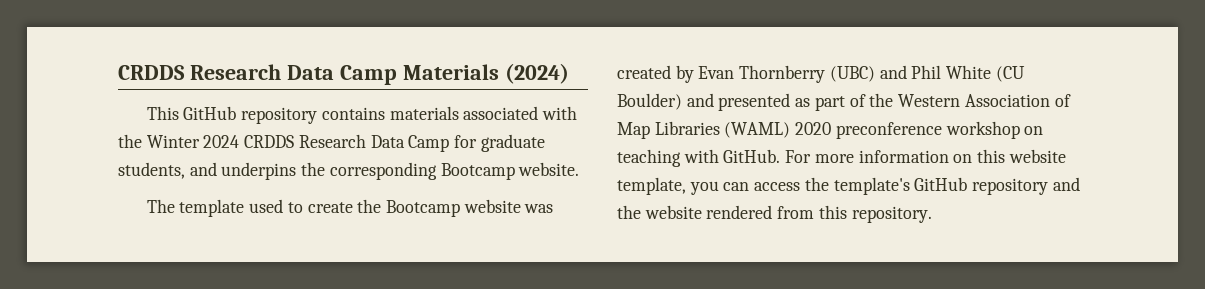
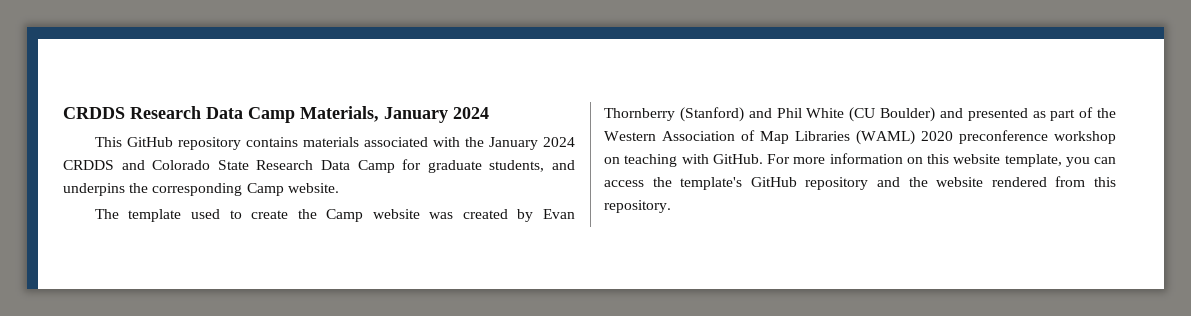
- CRDDS Research Data Camp Materials (2024)
+ CRDDS Research Data Camp Materials, January 2024
- This GitHub repository contains materials associated with the Winter 2024 CRDDS Research Data Camp for graduate students, and underpins the corresponding Bootcamp website.
+ This GitHub repository contains materials associated with the January 2024 CRDDS and Colorado State Research Data Camp for graduate students, and underpins the corresponding Camp website.
- The template used to create the Bootcamp website was created by Evan Thornberry (UBC) and Phil White (CU Boulder) and presented as part of the Western Association of Map Libraries (WAML) 2020 preconference workshop on teaching with GitHub.
+ The template used to create the Camp website was created by Evan Thornberry (Stanford) and Phil White (CU Boulder) and presented as part of the Western Association of Map Libraries (WAML) 2020 preconference workshop on teaching with GitHub.

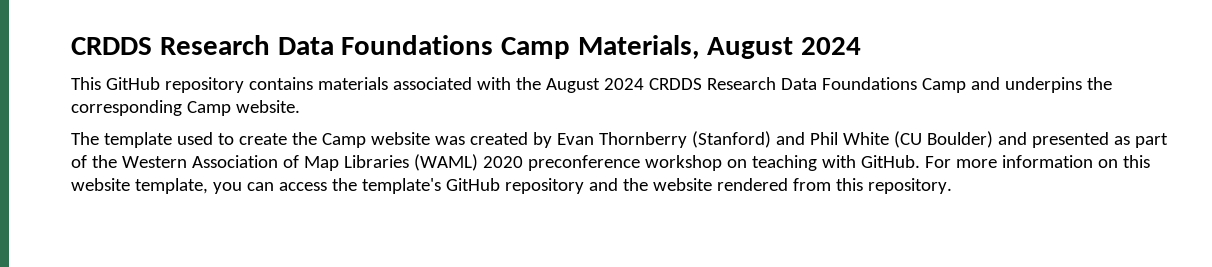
- CRDDS Research Data Camp Materials, January 2024
+ CRDDS Research Data Foundations Camp Materials, August 2024
- This GitHub repository contains materials associated with the January 2024 CRDDS and Colorado State Research Data Camp for graduate students, and underpins the corresponding Camp website.
+ This GitHub repository contains materials associated with the August 2024 CRDDS Research Data Foundations Camp and underpins the corresponding Camp website.

